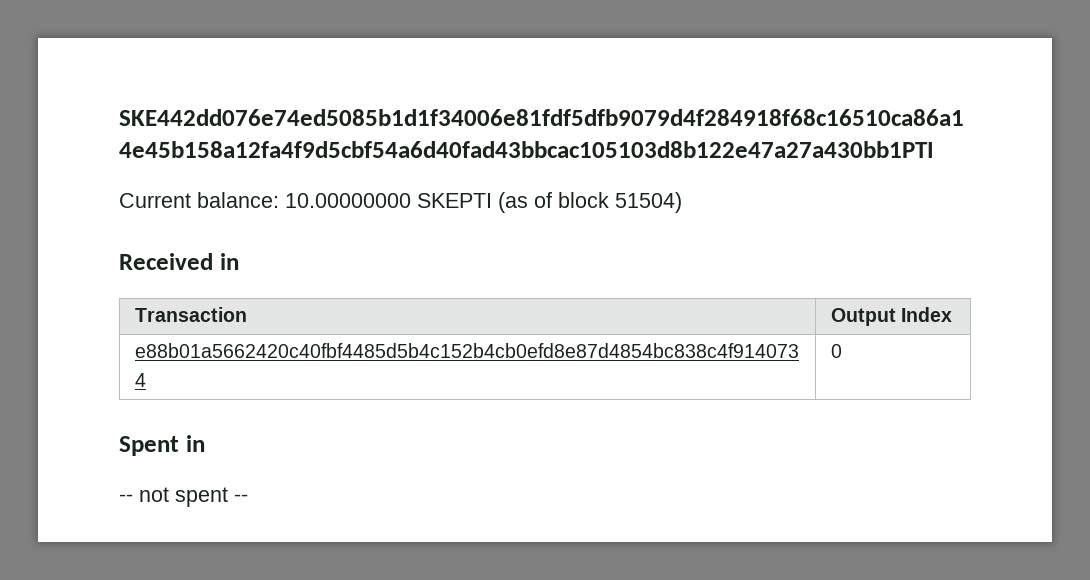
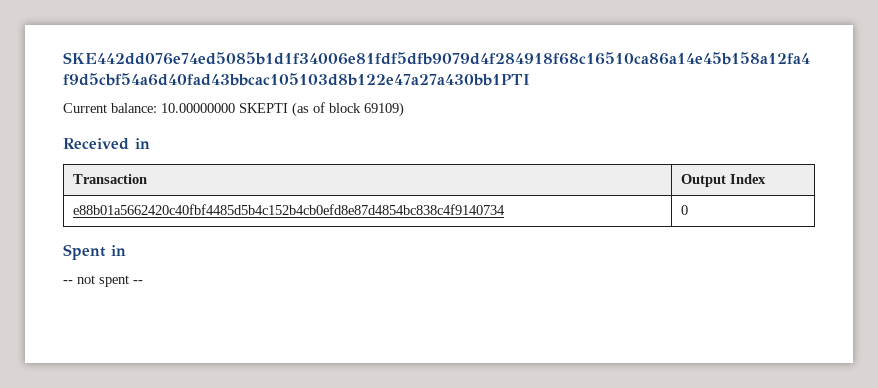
- Current balance: 10.00000000 SKEPTI (as of block 51504)
+ Current balance: 10.00000000 SKEPTI (as of block 69109)

